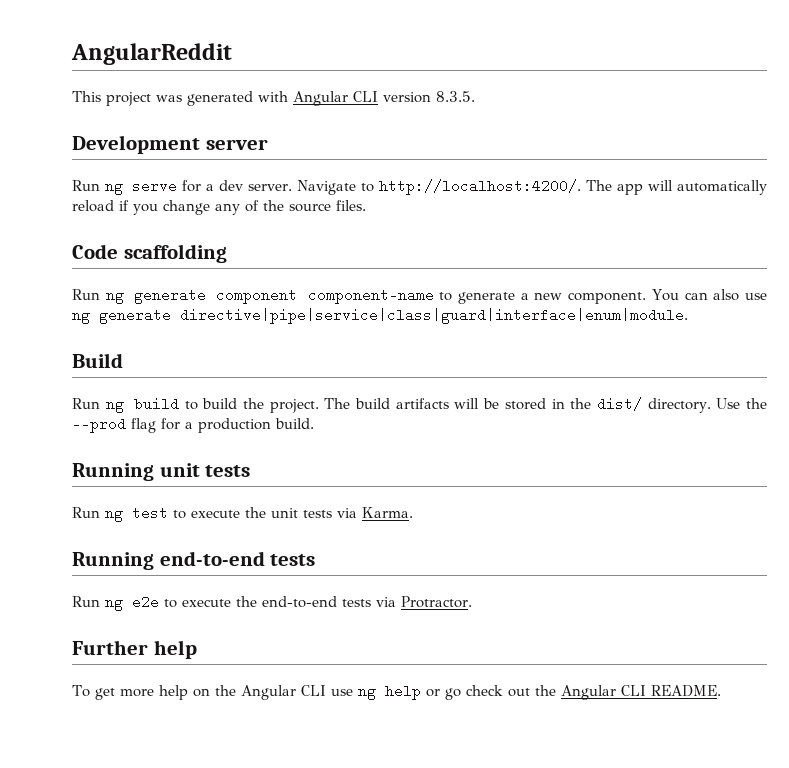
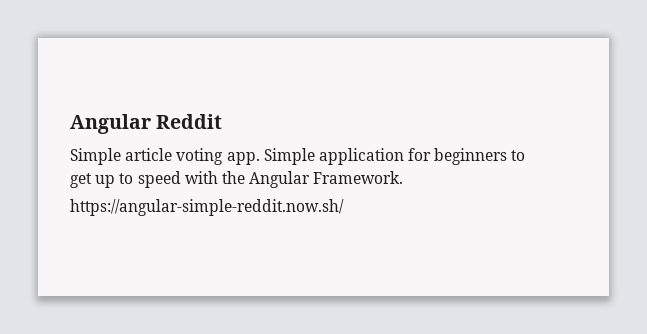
- AngularReddit
- This project was generated with Angular CLI version 8.3.5.
- Development server
- Run ng serve for a dev server. Navigate to http://localhost:4200/. The app will automatically reload if you change any of the source files.
- Code scaffolding
- Run ng generate component component-name to generate a new component. You can also use ng generate directive|pipe|service|class|guard|interface|enum|module.
- Build
- Run ng build to build the project. The build artifacts will be stored in the dist/ directory. Use the --prod flag for a production build.
- Running unit tests
- Run ng test to execute the unit tests via Karma.
- Running end-to-end tests
- Run ng e2e to execute the end-to-end tests via Protractor.
- Further help
- To get more help on the Angular CLI use ng help or go check out the Angular CLI README.
+ Angular Reddit
+ Simple article voting app. Simple application for beginners to get up to speed with the Angular Framework.
+ https://angular-simple-reddit.now.sh/

